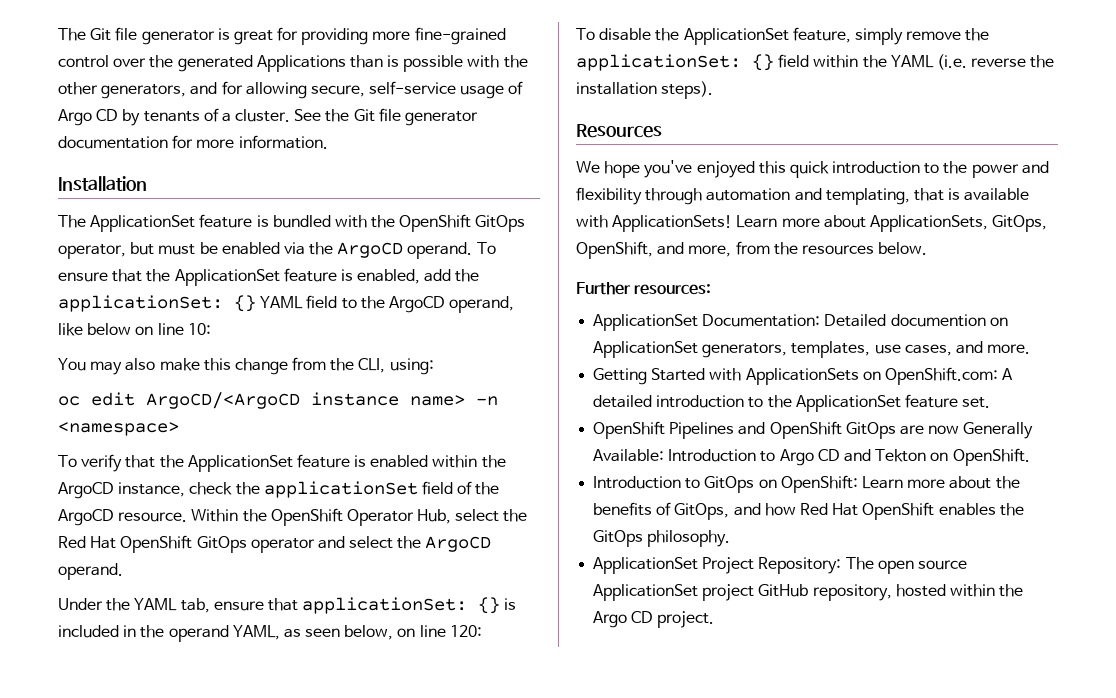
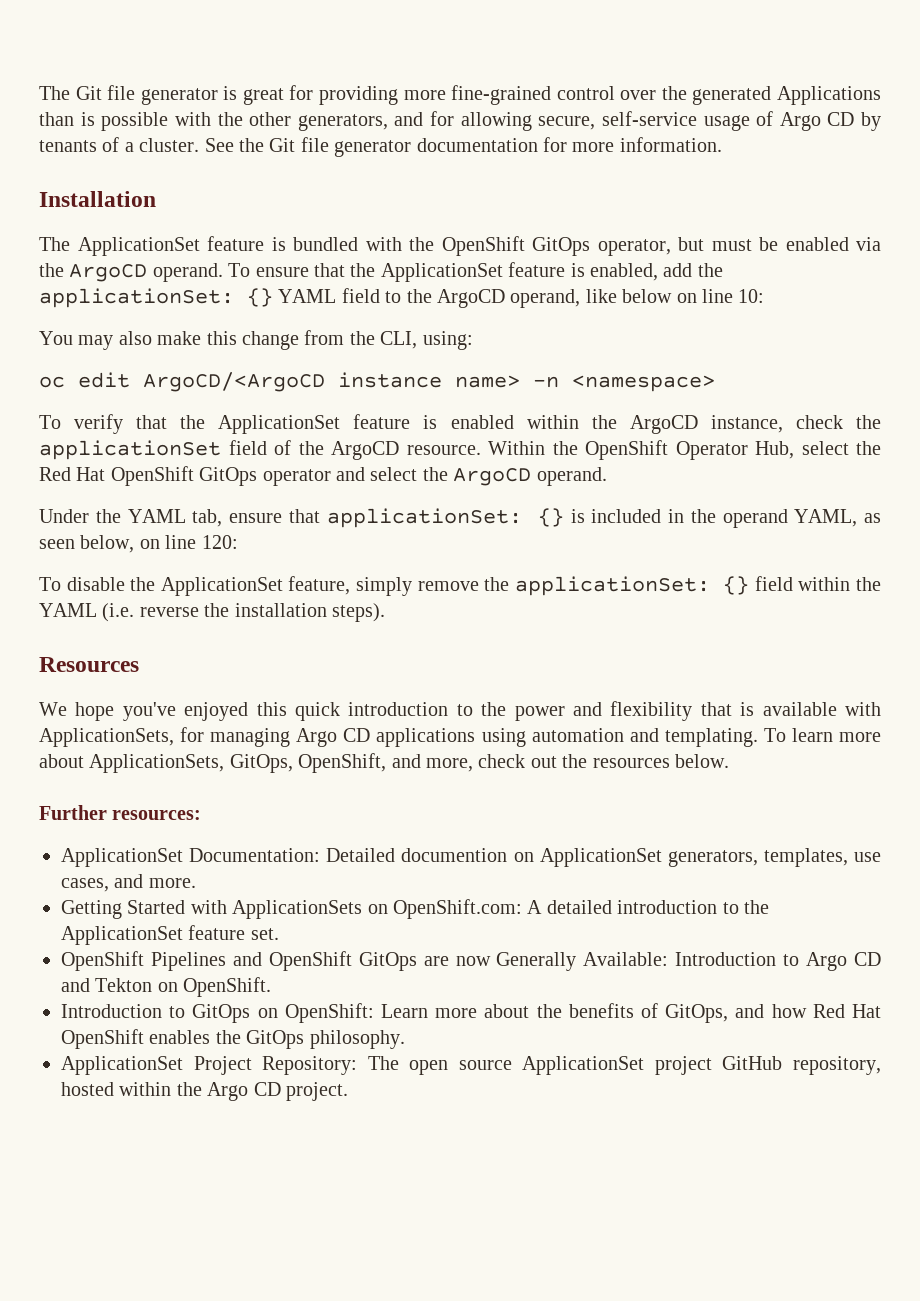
- We hope you've enjoyed this quick introduction to the power and flexibility through automation and templating, that is available with ApplicationSets! Learn more about ApplicationSets, GitOps, OpenShift, and more, from the resources below.
+ We hope you've enjoyed this quick introduction to the power and flexibility that is available with ApplicationSets, for managing Argo CD applications using automation and templating. To learn more about ApplicationSets, GitOps, OpenShift, and more, check out the resources below.

